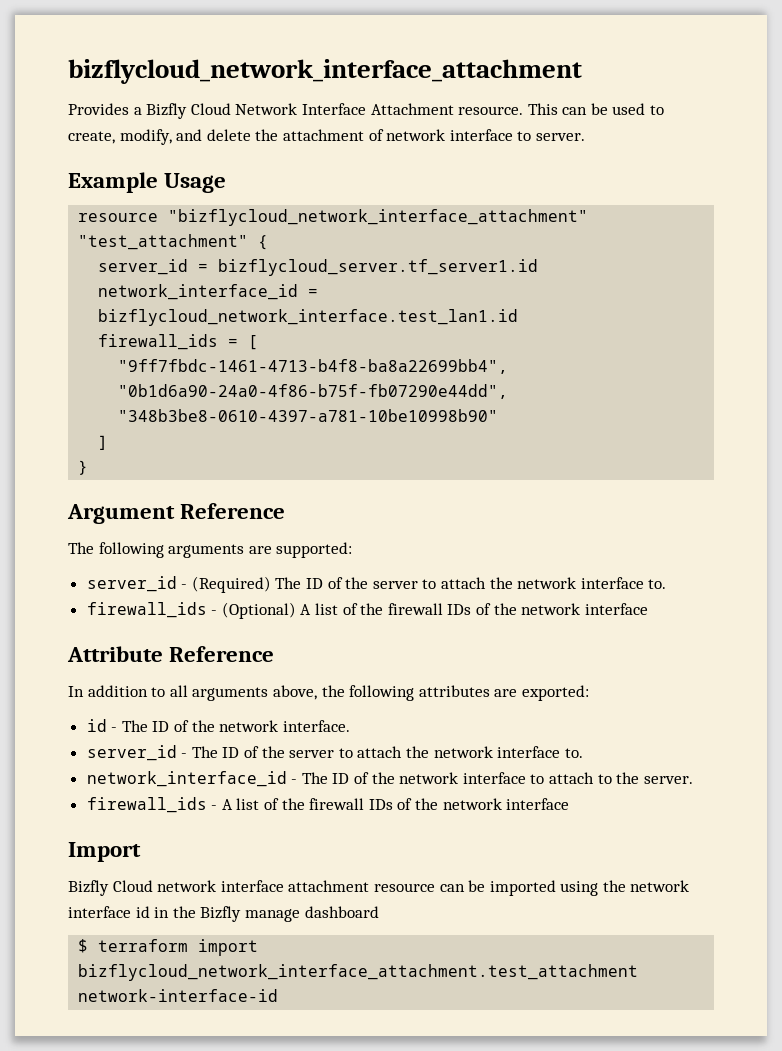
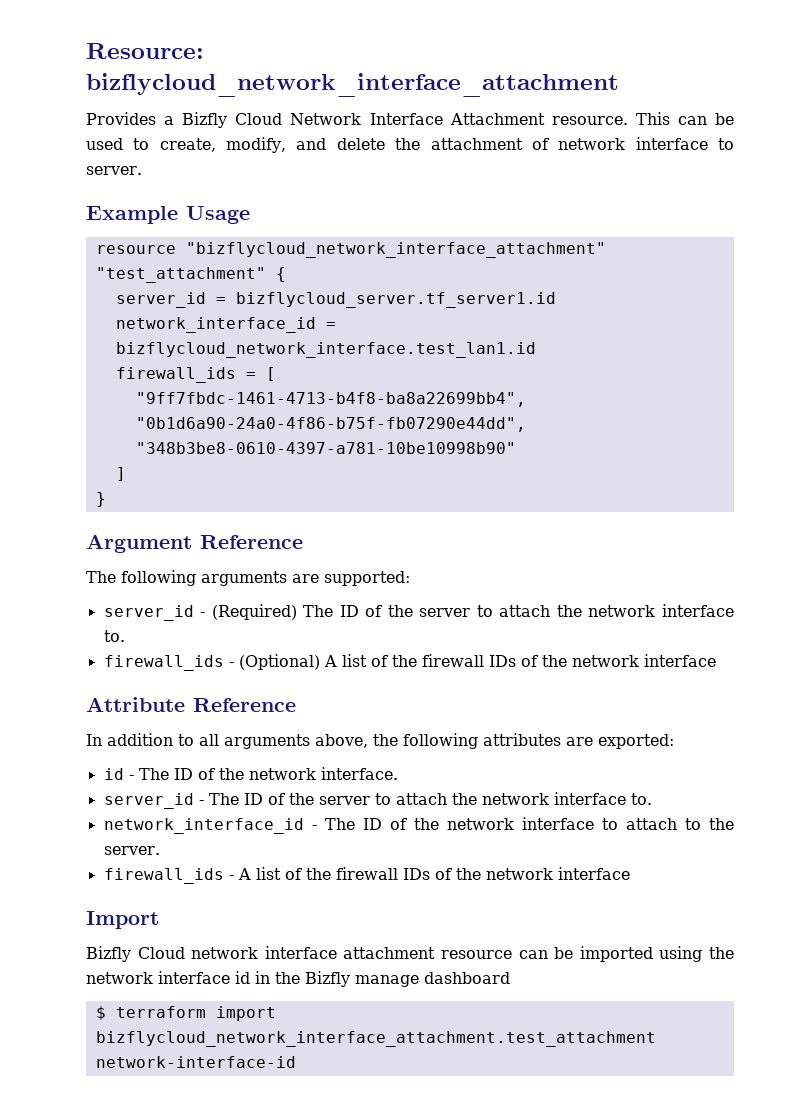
- bizflycloud_network_interface_attachment
+ Resource: bizflycloud_network_interface_attachment

